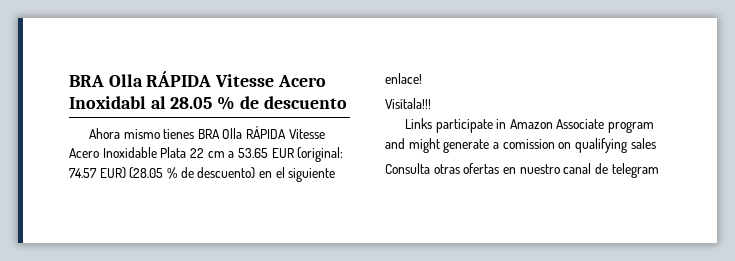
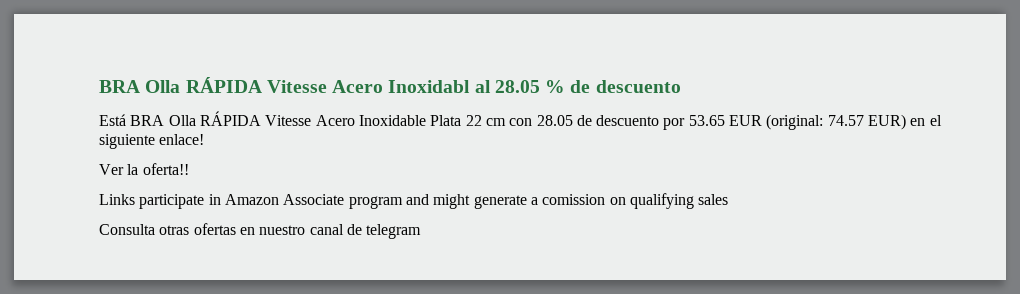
- Ahora mismo tienes BRA Olla RÁPIDA Vitesse Acero Inoxidable Plata 22 cm a 53.65 EUR (original: 74.57 EUR) (28.05 % de descuento) en el siguiente enlace!
+ Está BRA Olla RÁPIDA Vitesse Acero Inoxidable Plata 22 cm con 28.05 de descuento por 53.65 EUR (original: 74.57 EUR) en el siguiente enlace!
- Visítala!!!
+ Ver la oferta!!

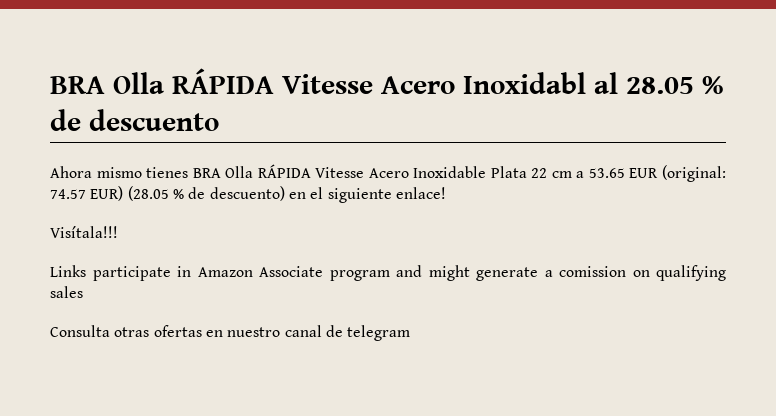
- Está BRA Olla RÁPIDA Vitesse Acero Inoxidable Plata 22 cm con 28.05 de descuento por 53.65 EUR (original: 74.57 EUR) en el siguiente enlace!
+ Ahora mismo tienes BRA Olla RÁPIDA Vitesse Acero Inoxidable Plata 22 cm a 53.65 EUR (original: 74.57 EUR) (28.05 % de descuento) en el siguiente enlace!
- Ver la oferta!!
+ Visítala!!!

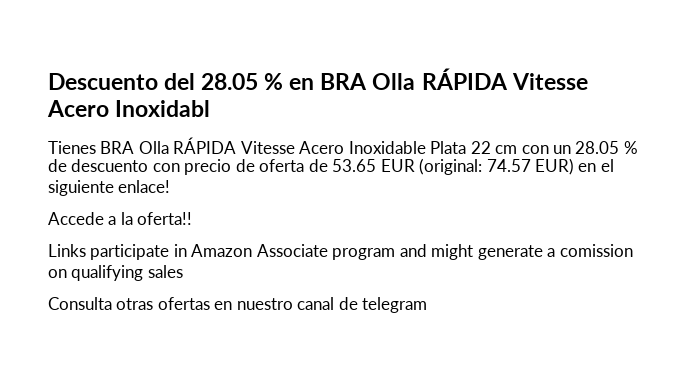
- BRA Olla RÁPIDA Vitesse Acero Inoxidabl al 28.05 % de descuento
- Ahora mismo tienes BRA Olla RÁPIDA Vitesse Acero Inoxidable Plata 22 cm a 53.65 EUR (original: 74.57 EUR) (28.05 % de descuento) en el siguiente enlace!
+ Descuento del 28.05 % en BRA Olla RÁPIDA Vitesse Acero Inoxidabl
+ Tienes BRA Olla RÁPIDA Vitesse Acero Inoxidable Plata 22 cm con un 28.05 % de descuento con precio de oferta de 53.65 EUR (original: 74.57 EUR) en el siguiente enlace!
- Visítala!!!
+ Accede a la oferta!!

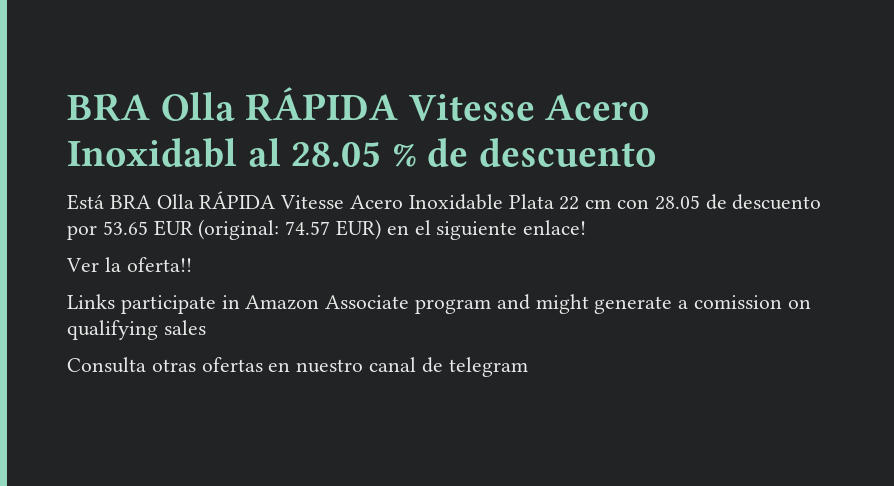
- Descuento del 28.05 % en BRA Olla RÁPIDA Vitesse Acero Inoxidabl
- Tienes BRA Olla RÁPIDA Vitesse Acero Inoxidable Plata 22 cm con un 28.05 % de descuento con precio de oferta de 53.65 EUR (original: 74.57 EUR) en el siguiente enlace!
+ BRA Olla RÁPIDA Vitesse Acero Inoxidabl al 28.05 % de descuento
+ Está BRA Olla RÁPIDA Vitesse Acero Inoxidable Plata 22 cm con 28.05 de descuento por 53.65 EUR (original: 74.57 EUR) en el siguiente enlace!
- Accede a la oferta!!
+ Ver la oferta!!

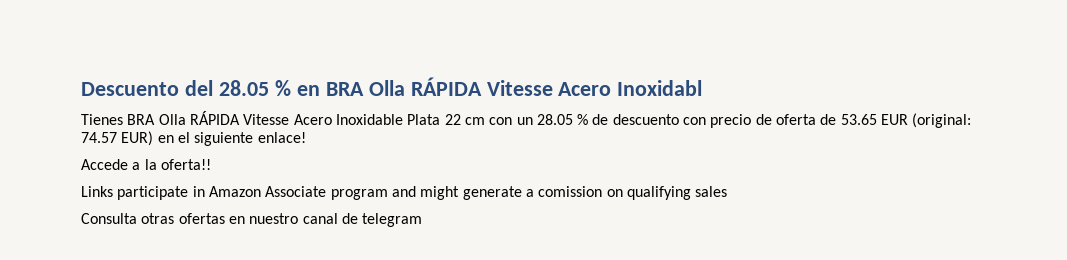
- BRA Olla RÁPIDA Vitesse Acero Inoxidabl al 28.05 % de descuento
- Está BRA Olla RÁPIDA Vitesse Acero Inoxidable Plata 22 cm con 28.05 de descuento por 53.65 EUR (original: 74.57 EUR) en el siguiente enlace!
+ Descuento del 28.05 % en BRA Olla RÁPIDA Vitesse Acero Inoxidabl
+ Tienes BRA Olla RÁPIDA Vitesse Acero Inoxidable Plata 22 cm con un 28.05 % de descuento con precio de oferta de 53.65 EUR (original: 74.57 EUR) en el siguiente enlace!
- Ver la oferta!!
+ Accede a la oferta!!

